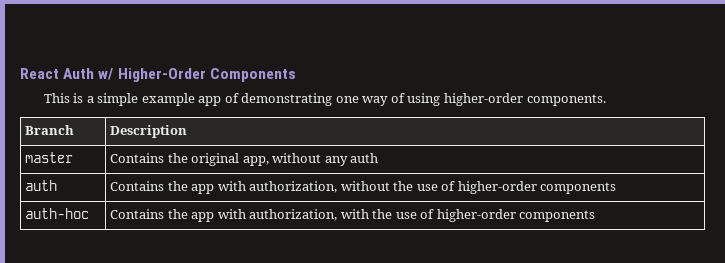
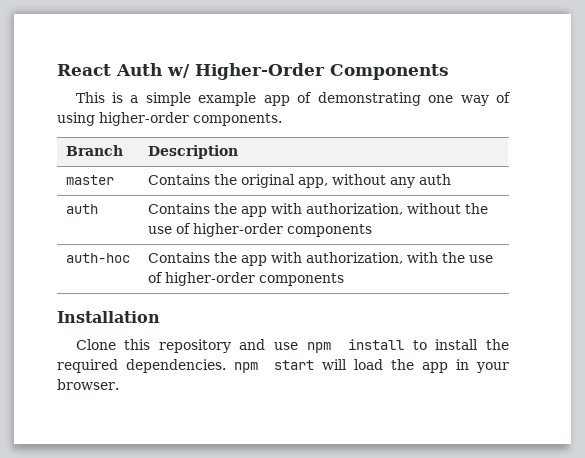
+ Installation
+ Clone this repository and use npm install to install the required dependencies. npm start will load the app in your browser.

